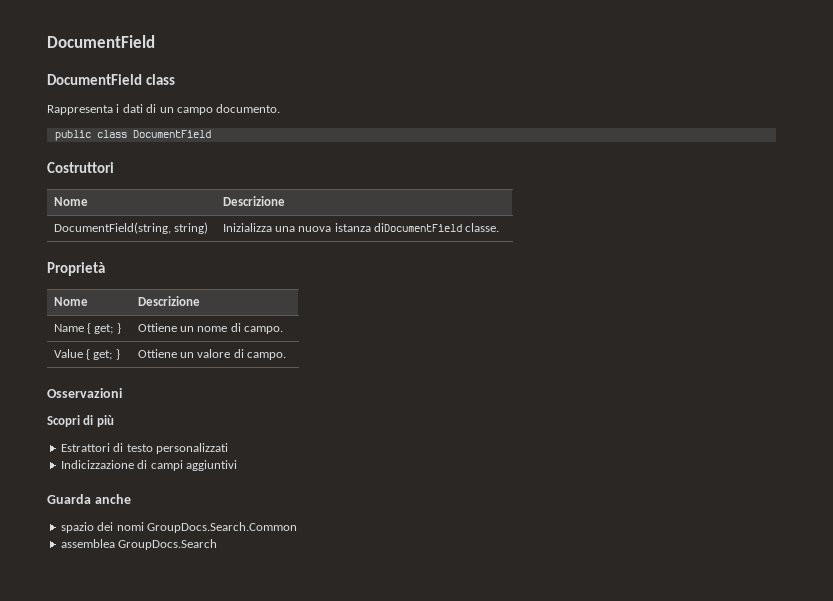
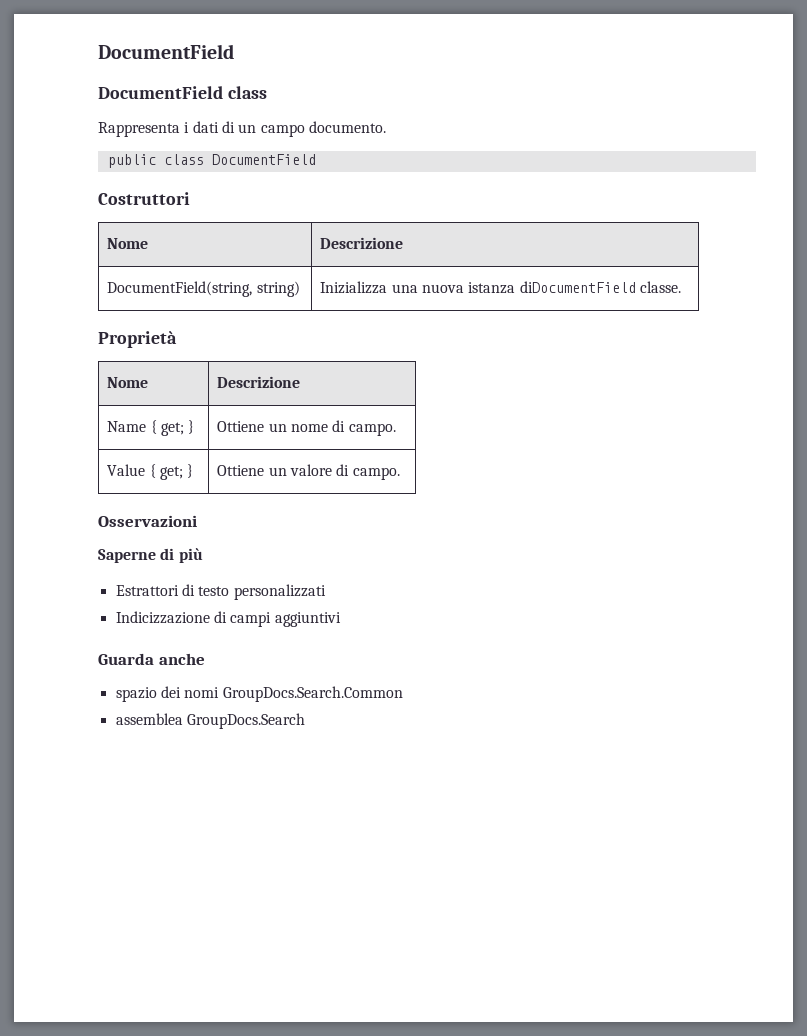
- Scopri di più
+ Saperne di più

